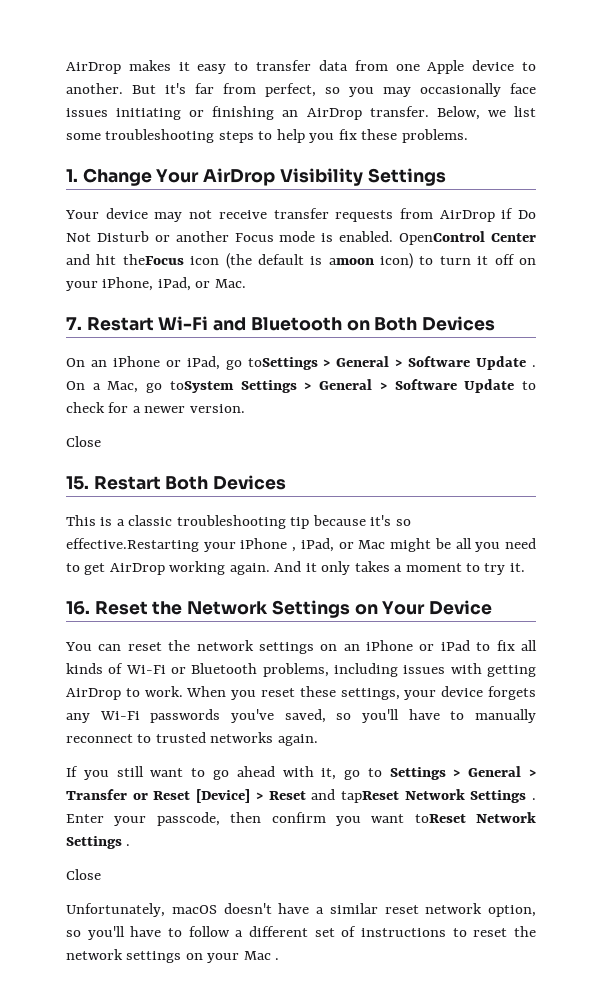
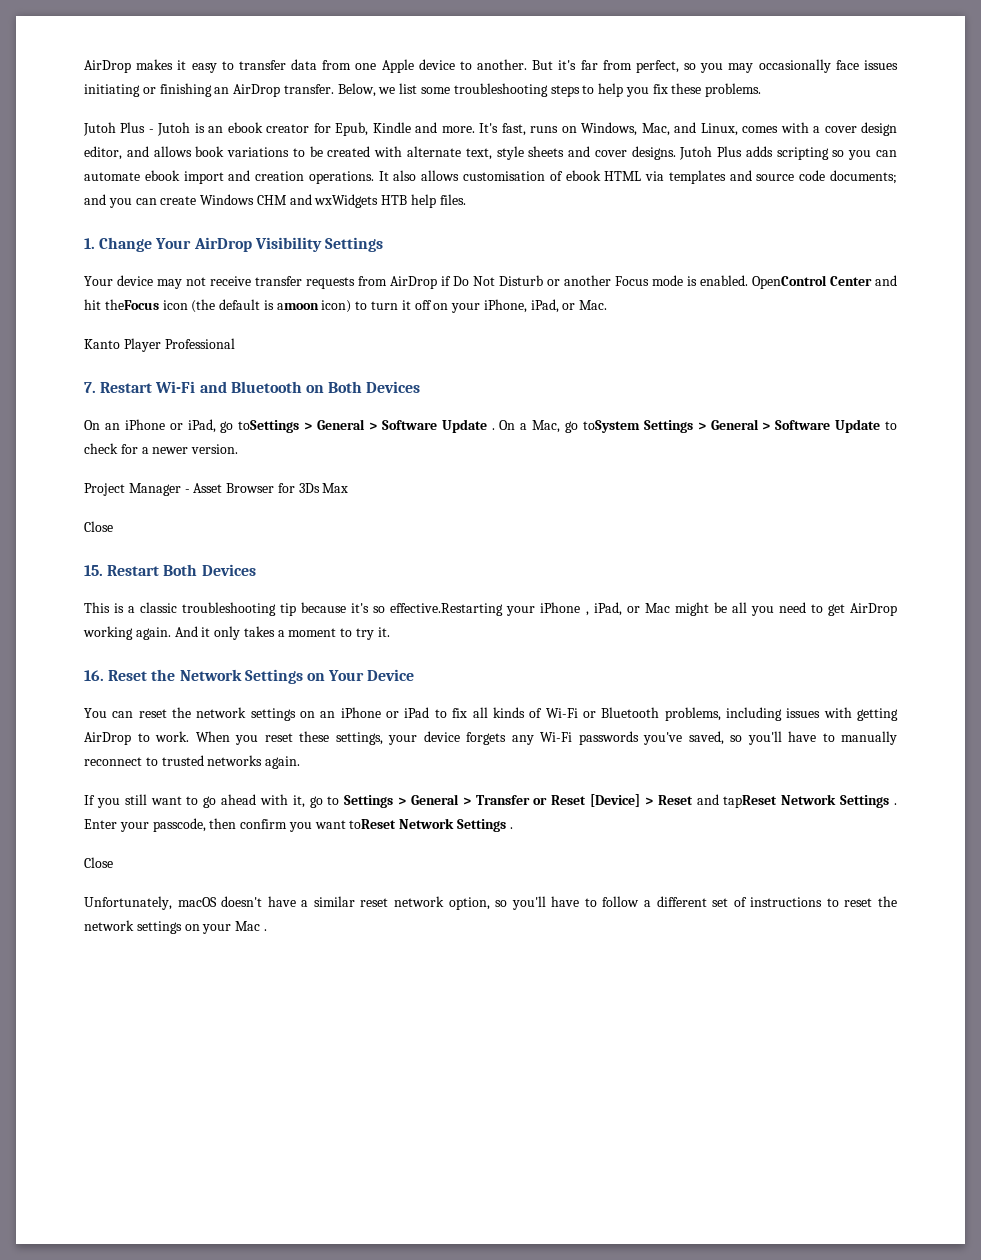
+ Jutoh Plus - Jutoh is an ebook creator for Epub, Kindle and more. It's fast, runs on Windows, Mac, and Linux, comes with a cover design editor, and allows book variations to be created with alternate text, style sheets and cover designs. Jutoh Plus adds scripting so you can automate ebook import and creation operations. It also allows customisation of ebook HTML via templates and source code documents; and you can create Windows CHM and wxWidgets HTB help files.
+ Kanto Player Professional
+ Project Manager - Asset Browser for 3Ds Max

